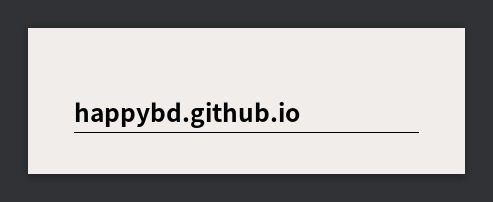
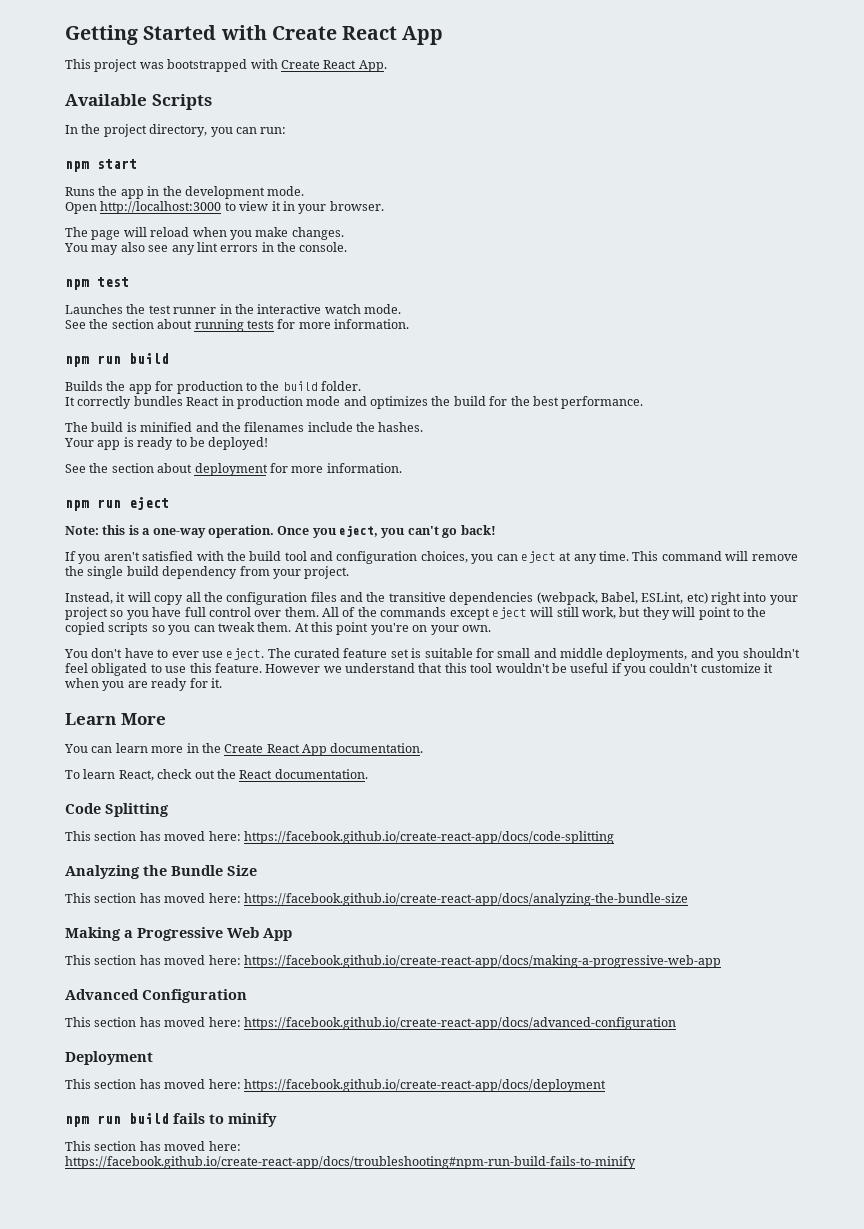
- happybd.github.io
+ Getting Started with Create React App
+ This project was bootstrapped with Create React App.
+ Available Scripts
+ In the project directory, you can run:
+ npm start
+ Runs the app in the development mode.
+ Open http://localhost:3000 to view it in your browser.
+ The page will reload when you make changes.
+ You may also see any lint errors in the console.
+ npm test
+ Launches the test runner in the interactive watch mode.
+ See the section about running tests for more information.
+ npm run build
+ Builds the app for production to the build folder.
+ It correctly bundles React in production mode and optimizes the build for the best performance.
+ The build is minified and the filenames include the hashes.
+ Your app is ready to be deployed!
+ See the section about deployment for more information.
+ npm run eject
+ Note: this is a one-way operation. Once you eject, you can't go back!
+ If you aren't satisfied with the build tool and configuration choices, you can eject at any time. This command will remove the single build dependency from your project.
+ Instead, it will copy all the configuration files and the transitive dependencies (webpack, Babel, ESLint, etc) right into your project so you have full control over them. All of the commands except eject will still work, but they will point to the copied scripts so you can tweak them. At this point you're on your own.
+ You don't have to ever use eject. The curated feature set is suitable for small and middle deployments, and you shouldn't feel obligated to use this feature. However we understand that this tool wouldn't be useful if you couldn't customize it when you are ready for it.
+ Learn More
+ You can learn more in the Create React App documentation.
+ To learn React, check out the React documentation.
+ Code Splitting
+ This section has moved here: https://facebook.github.io/create-react-app/docs/code-splitting
+ Analyzing the Bundle Size
+ This section has moved here: https://facebook.github.io/create-react-app/docs/analyzing-the-bundle-size
+ Making a Progressive Web App
+ This section has moved here: https://facebook.github.io/create-react-app/docs/making-a-progressive-web-app
+ Advanced Configuration
+ This section has moved here: https://facebook.github.io/create-react-app/docs/advanced-configuration
+ Deployment
+ This section has moved here: https://facebook.github.io/create-react-app/docs/deployment
+ npm run build fails to minify
+ This section has moved here: https://facebook.github.io/create-react-app/docs/troubleshooting#npm-run-build-fails-to-minify

